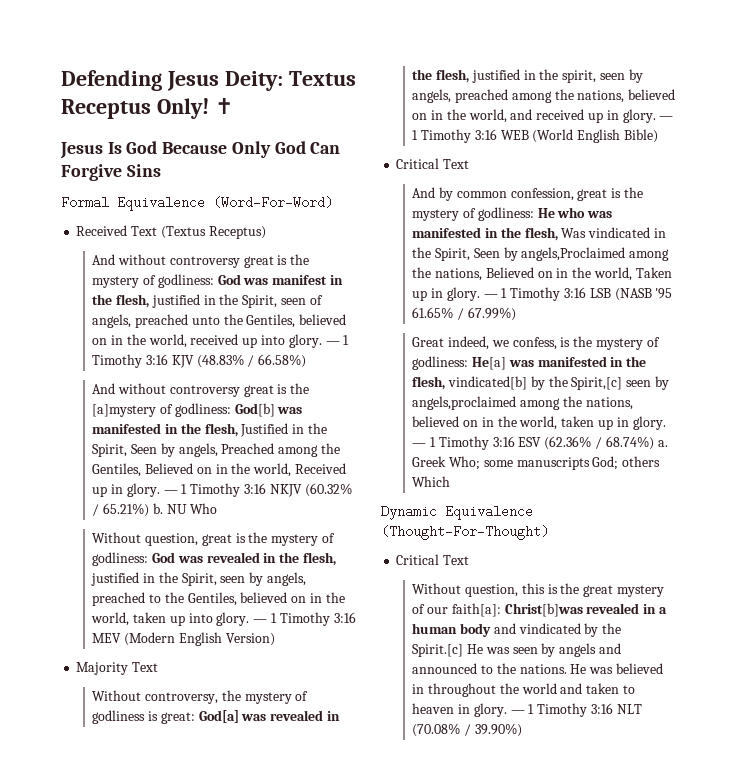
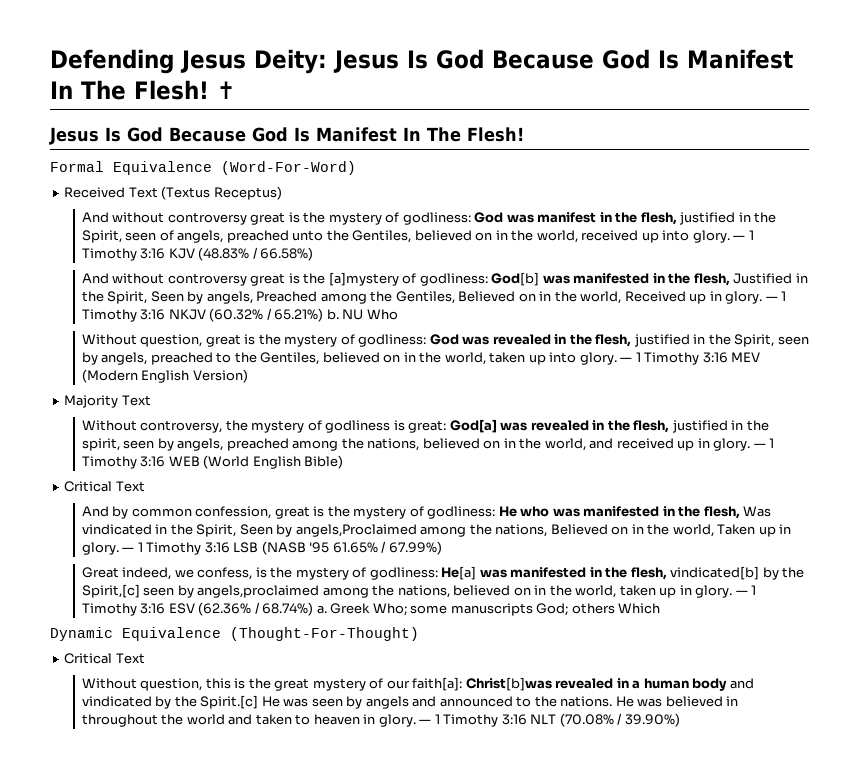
- Defending Jesus Deity: Textus Receptus Only!
+ Defending Jesus Deity: Jesus Is God Because God Is Manifest In The Flesh!
  ✝
- Jesus Is God Because Only God Can Forgive Sins
+ Jesus Is God Because God Is Manifest In The Flesh!

